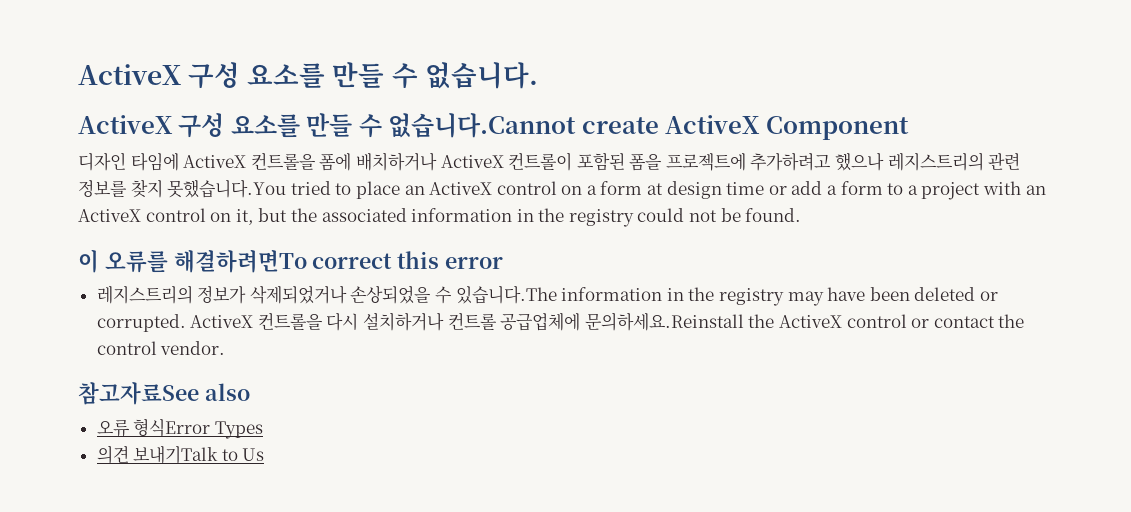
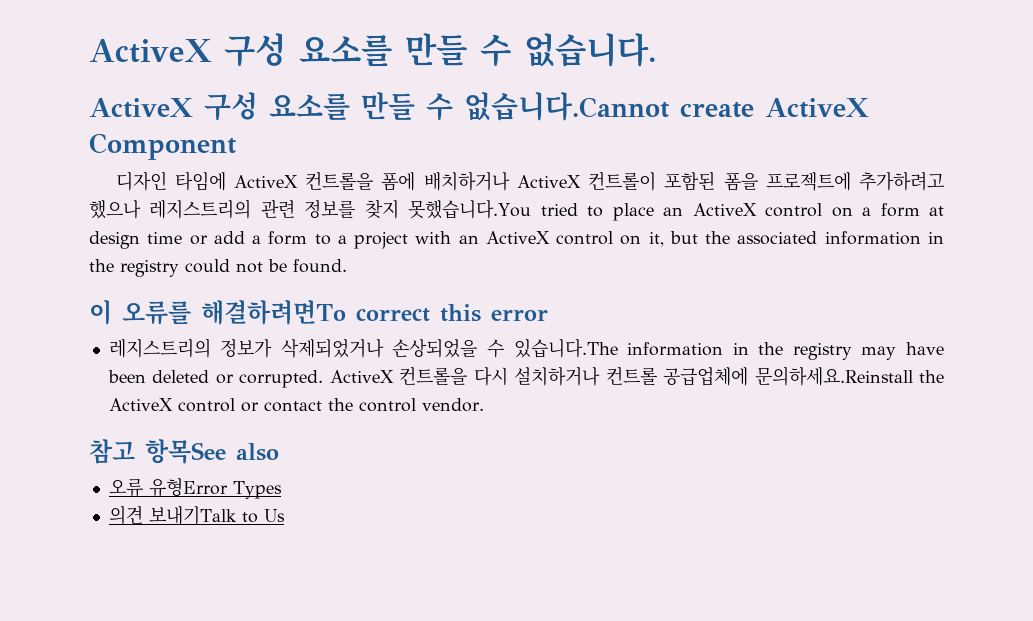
- 참고자료See also
+ 참고 항목See also
- 오류 형식Error Types
+ 오류 유형Error Types

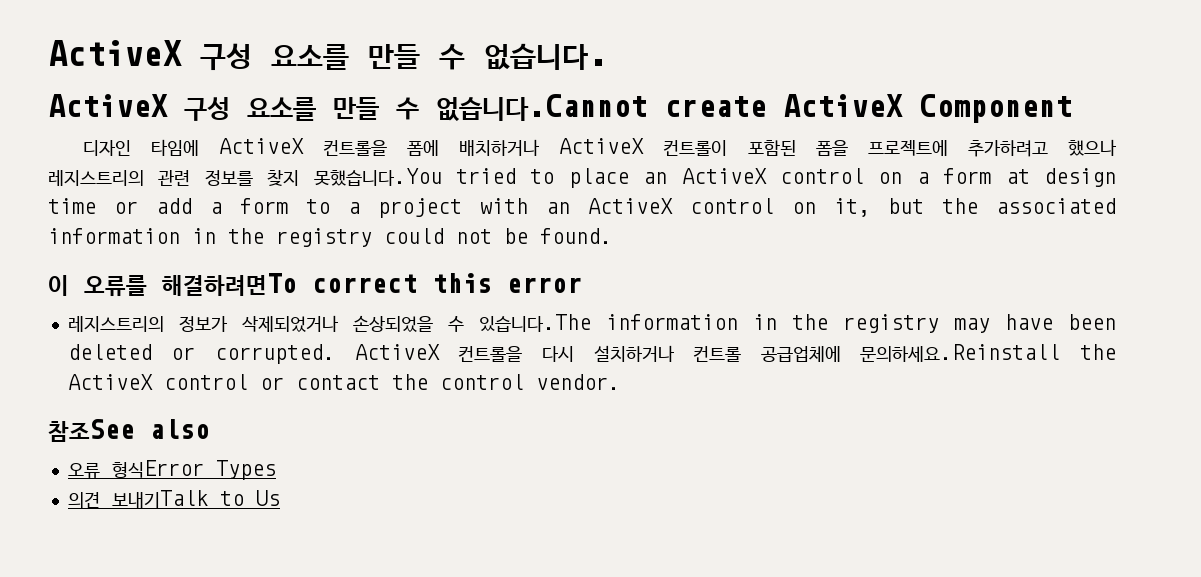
- 참고 항목See also
+ 참조See also
- 오류 유형Error Types
+ 오류 형식Error Types

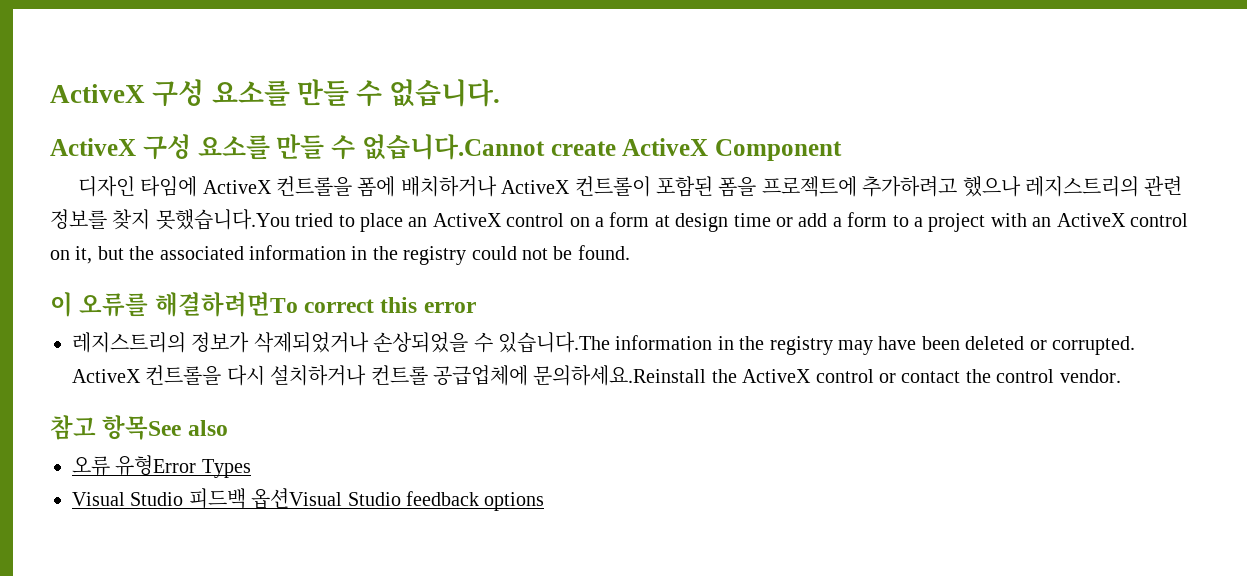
- 참조See also
+ 참고 항목See also
- 오류 형식Error Types
+ 오류 유형Error Types
- 의견 보내기Talk to Us
+ Visual Studio 피드백 옵션Visual Studio feedback options

